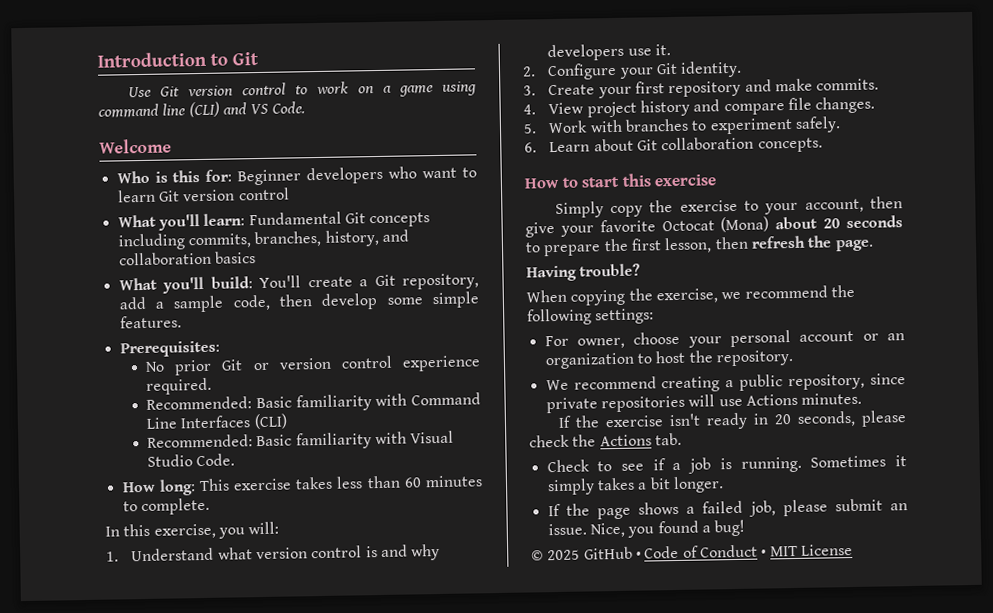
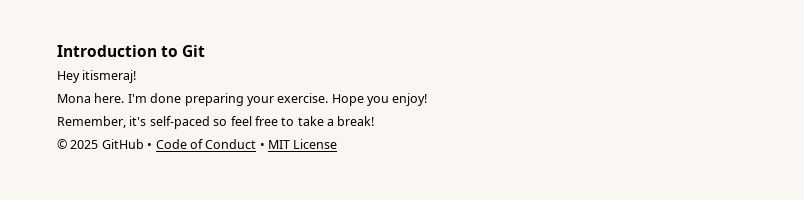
- Use Git version control to work on a game using command line (CLI) and VS Code.
- Welcome
- Who is this for: Beginner developers who want to learn Git version control
- What you'll learn: Fundamental Git concepts including commits, branches, history, and collaboration basics
- What you'll build: You'll create a Git repository, add a sample code, then develop some simple features.
- Prerequisites:
- No prior Git or version control experience required.
- Recommended: Basic familiarity with Command Line Interfaces (CLI)
- Recommended: Basic familiarity with Visual Studio Code.
- How long: This exercise takes less than 60 minutes to complete.
- In this exercise, you will:
- 1. Understand what version control is and why developers use it.
- 2. Configure your Git identity.
- 3. Create your first repository and make commits.
- 4. View project history and compare file changes.
- 5. Work with branches to experiment safely.
- 6. Learn about Git collaboration concepts.
- How to start this exercise
- Simply copy the exercise to your account, then give your favorite Octocat (Mona) about 20 seconds to prepare the first lesson, then refresh the page.
- Having trouble?
- When copying the exercise, we recommend the following settings:
- For owner, choose your personal account or an organization to host the repository.
- We recommend creating a public repository, since private repositories will use Actions minutes.
- If the exercise isn't ready in 20 seconds, please check the Actions tab.
- Check to see if a job is running. Sometimes it simply takes a bit longer.
- If the page shows a failed job, please submit an issue. Nice, you found a bug!
+ Hey itismeraj!
+ Mona here. I'm done preparing your exercise. Hope you enjoy!
+ Remember, it's self-paced so feel free to take a break!

